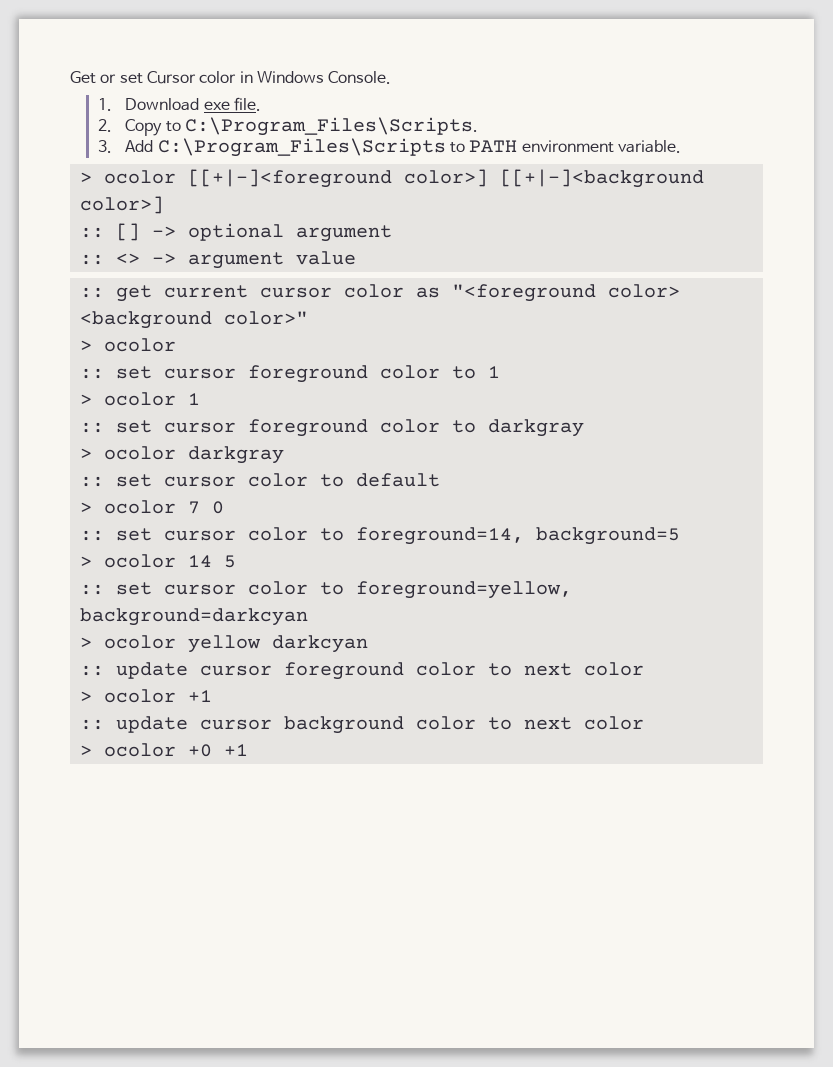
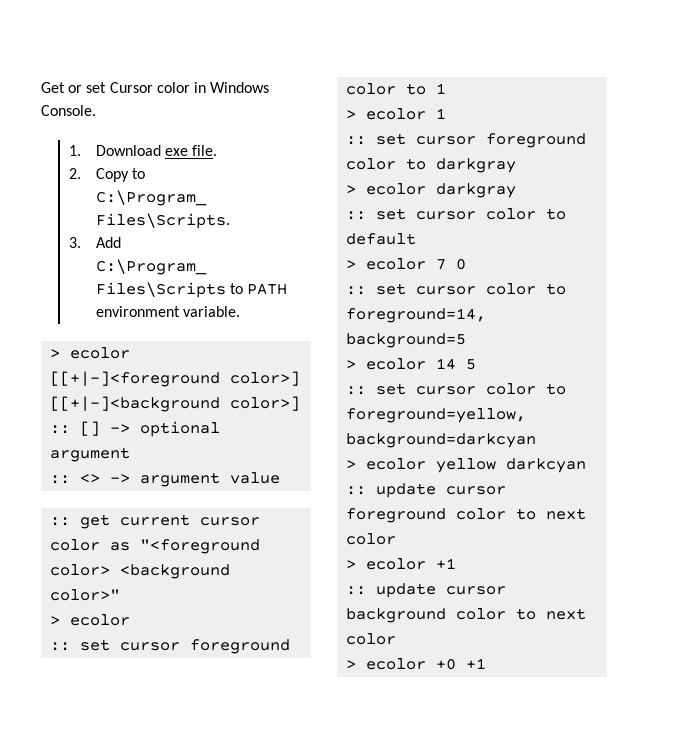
- > ocolor [[+|-]<foreground color>] [[+|-]<background color>]
+ > ecolor [[+|-]<foreground color>] [[+|-]<background color>]
  :: get current cursor color as "<foreground color> <background color>"
- > ocolor
+ > ecolor
- > ocolor 1
+ > ecolor 1
- > ocolor darkgray
+ > ecolor darkgray
- > ocolor 7 0
+ > ecolor 7 0
- > ocolor 14 5
+ > ecolor 14 5
- > ocolor yellow darkcyan
+ > ecolor yellow darkcyan
- > ocolor +1
+ > ecolor +1
- > ocolor +0 +1
+ > ecolor +0 +1

